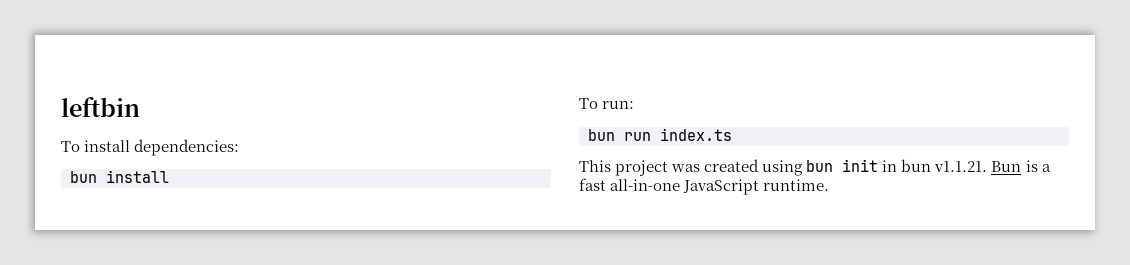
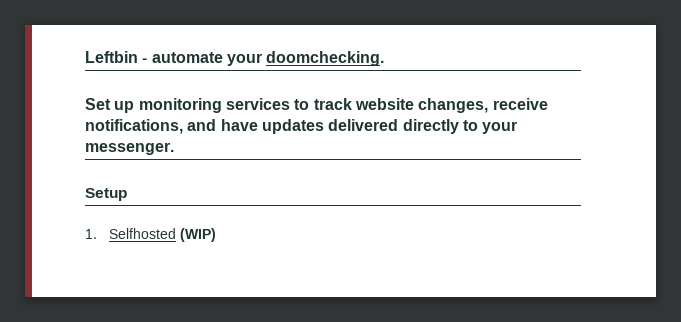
- leftbin
- To install dependencies:
- bun install
- To run:
- bun run index.ts
- This project was created using bun init in bun v1.1.21. Bun is a fast all-in-one JavaScript runtime.
+ Leftbin - automate your doomchecking.
+ Set up monitoring services to track website changes, receive notifications, and have updates delivered directly to your messenger.
+ Setup
+ 1. Selfhosted (WIP)

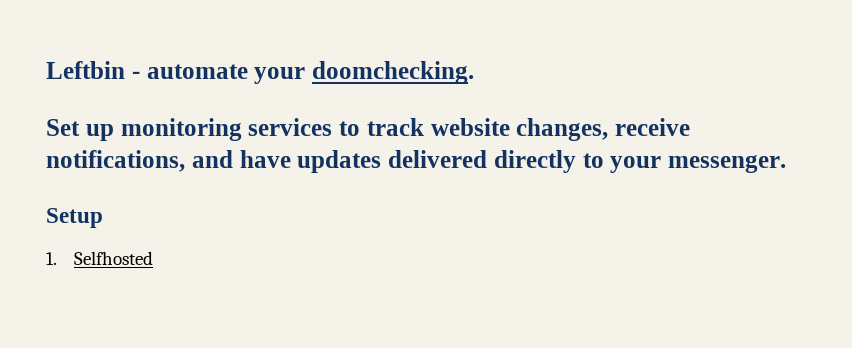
- 1. Selfhosted (WIP)
+ 1. Selfhosted

